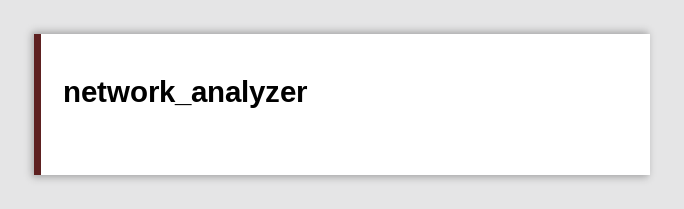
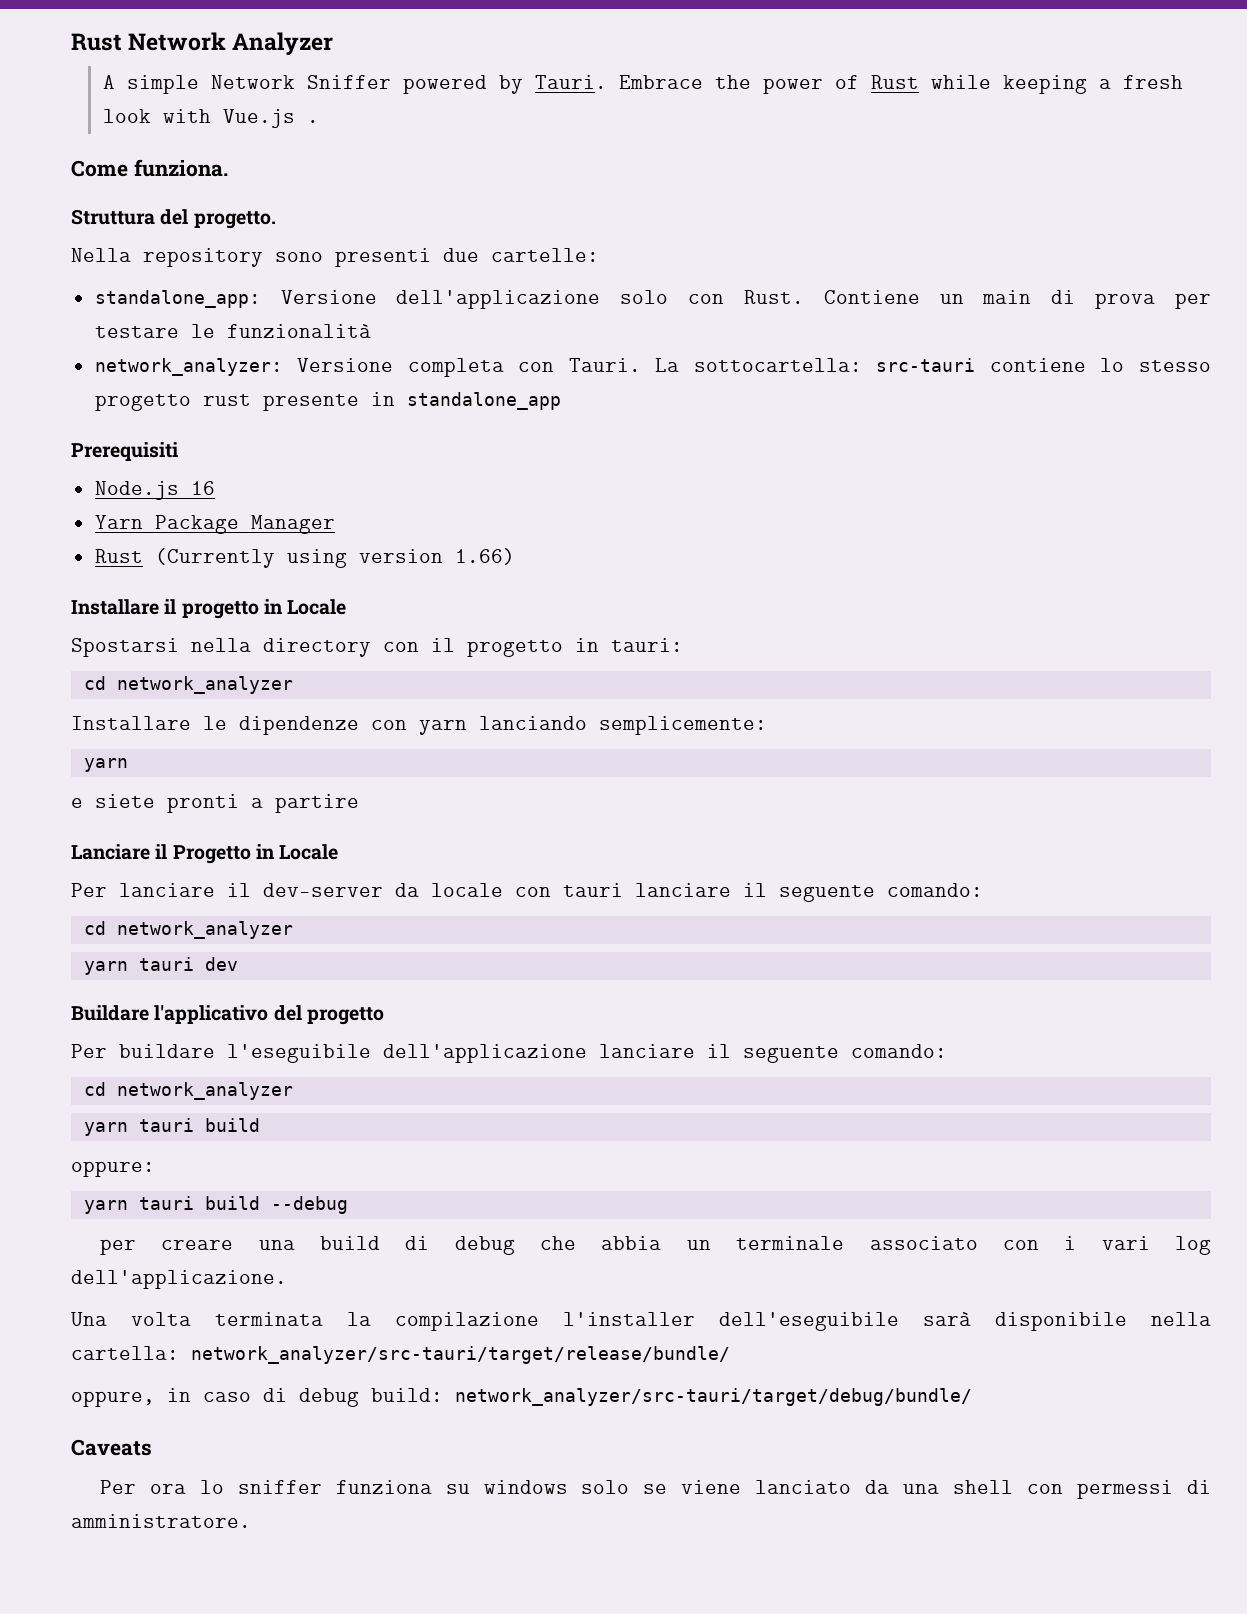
- network_analyzer
+ Rust Network Analyzer
+ A simple Network Sniffer powered by Tauri. Embrace the power of Rust while keeping a fresh look with Vue.js .
+ Come funziona.
+ Struttura del progetto.
+ Nella repository sono presenti due cartelle:
+ standalone_app: Versione dell'applicazione solo con Rust. Contiene un main di prova per testare le funzionalità
+ network_analyzer: Versione completa con Tauri. La sottocartella: src-tauri contiene lo stesso progetto rust presente in standalone_app
+ Prerequisiti
+ Node.js 16
+ Yarn Package Manager
+ Rust (Currently using version 1.66)
+ Installare il progetto in Locale
+ Spostarsi nella directory con il progetto in tauri:
+ cd network_analyzer
+ Installare le dipendenze con yarn lanciando semplicemente:
+ yarn
+ e siete pronti a partire
+ Lanciare il Progetto in Locale
+ Per lanciare il dev-server da locale con tauri lanciare il seguente comando:
+ cd network_analyzer
+ yarn tauri dev
+ Buildare l'applicativo del progetto
+ Per buildare l'eseguibile dell'applicazione lanciare il seguente comando:
+ cd network_analyzer
+ yarn tauri build
+ oppure:
+ yarn tauri build --debug
+ per creare una build di debug che abbia un terminale associato con i vari log dell'applicazione.
+ Una volta terminata la compilazione l'installer dell'eseguibile sarà disponibile nella cartella: network_analyzer/src-tauri/target/release/bundle/
+ oppure, in caso di debug build: network_analyzer/src-tauri/target/debug/bundle/
+ Caveats
+ Per ora lo sniffer funziona su windows solo se viene lanciato da una shell con permessi di amministratore.

